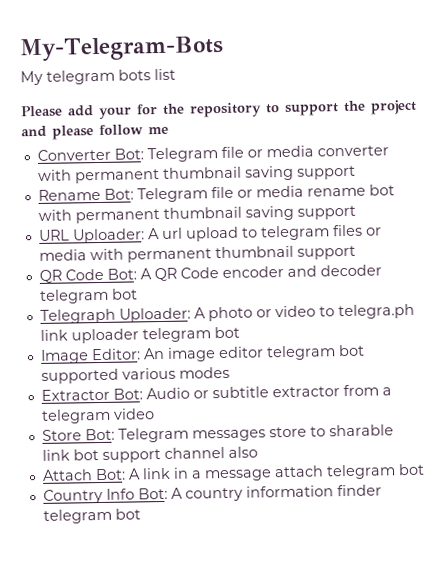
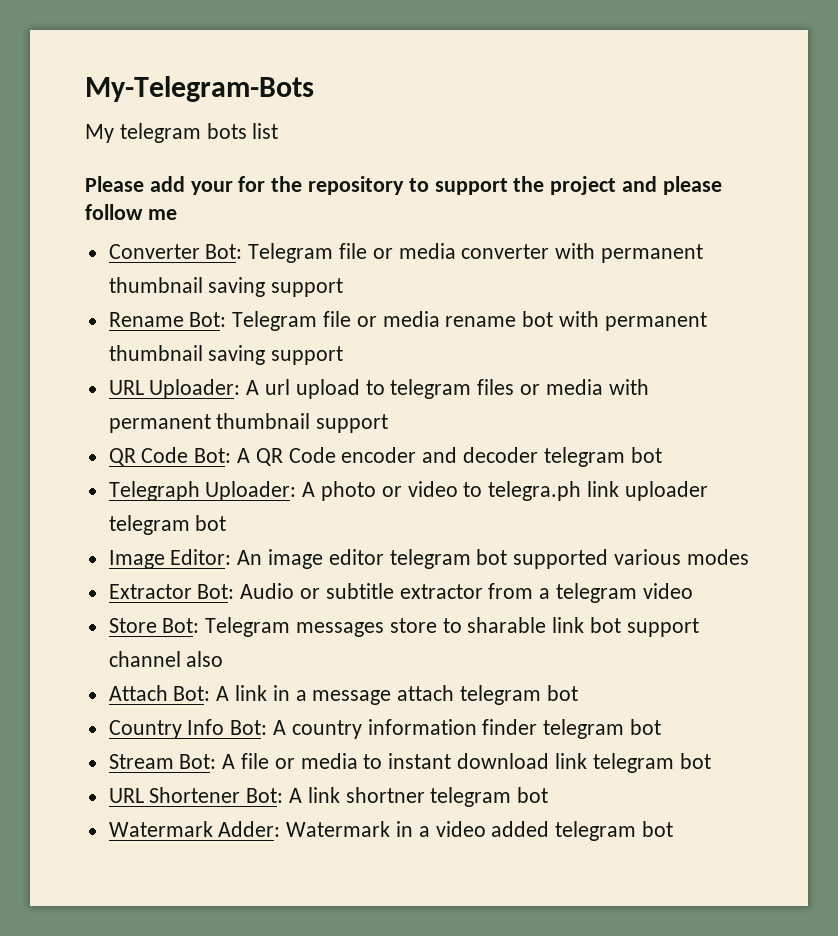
+ Stream Bot: A file or media to instant download link telegram bot
+ URL Shortener Bot: A link shortner telegram bot
+ Watermark Adder: Watermark in a video added telegram bot

